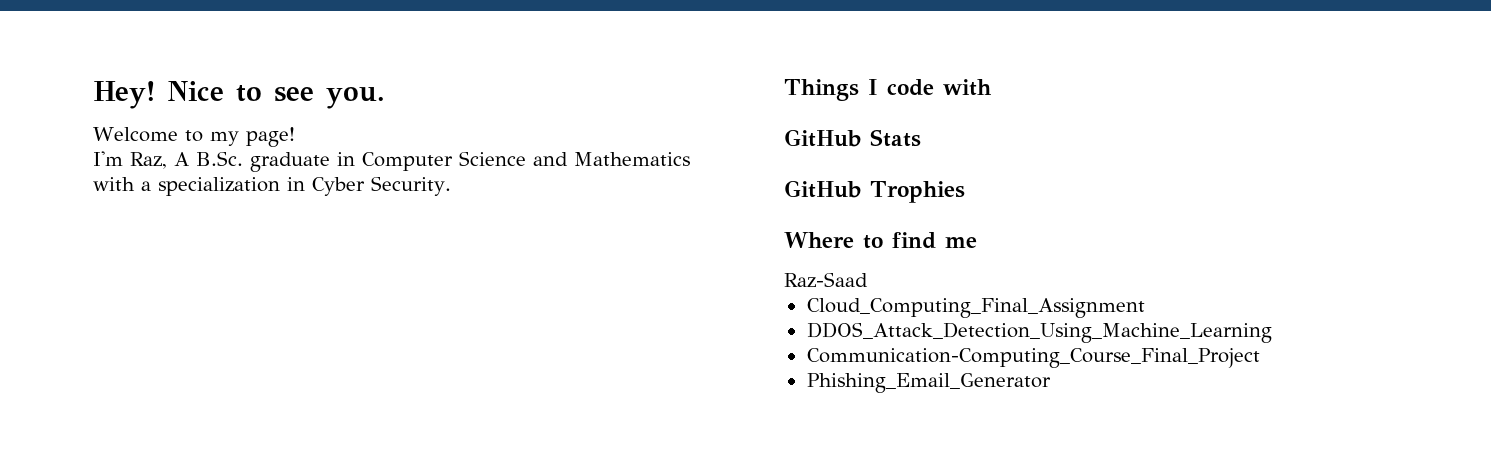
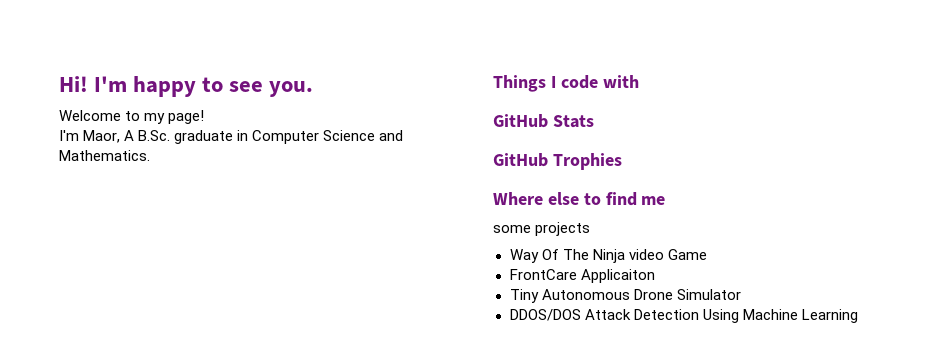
- Hey! Nice to see you.
+ Hi! I'm happy to see you.
- I'm Raz, A B.Sc. graduate in Computer Science and Mathematics with a specialization in Cyber Security.
+ I'm Maor, A B.Sc. graduate in Computer Science and Mathematics.
- Where to find me
+ Where else to find me
- Raz-Saad
- Cloud_Computing_Final_Assignment
- DDOS_Attack_Detection_Using_Machine_Learning
- Communication-Computing_Course_Final_Project
- Phishing_Email_Generator
+ some projects
+ Way Of The Ninja video Game
+ FrontCare Applicaiton
+ Tiny Autonomous Drone Simulator
+ DDOS/DOS Attack Detection Using Machine Learning

